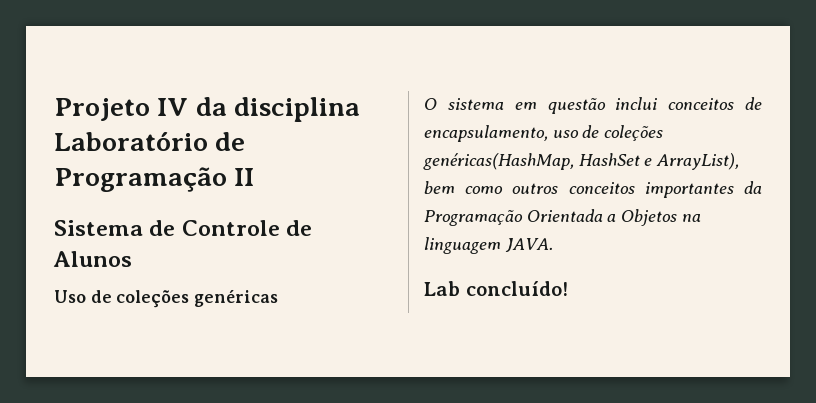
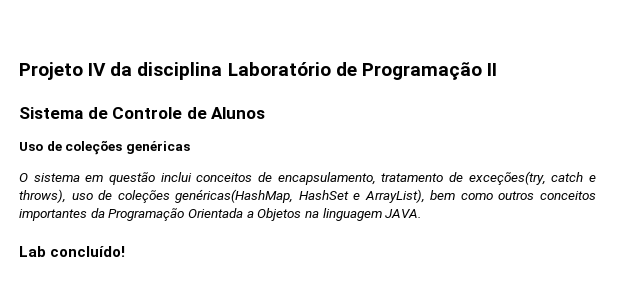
- O sistema em questão inclui conceitos de encapsulamento, uso de coleções genéricas(HashMap, HashSet e ArrayList), bem como outros conceitos importantes da Programação Orientada a Objetos na linguagem JAVA.
+ O sistema em questão inclui conceitos de encapsulamento, tratamento de exceções(try, catch e throws), uso de coleções genéricas(HashMap, HashSet e ArrayList), bem como outros conceitos importantes da Programação Orientada a Objetos na linguagem JAVA.

